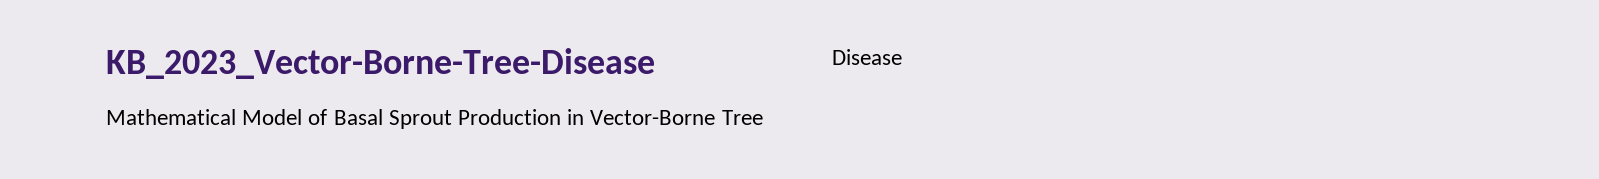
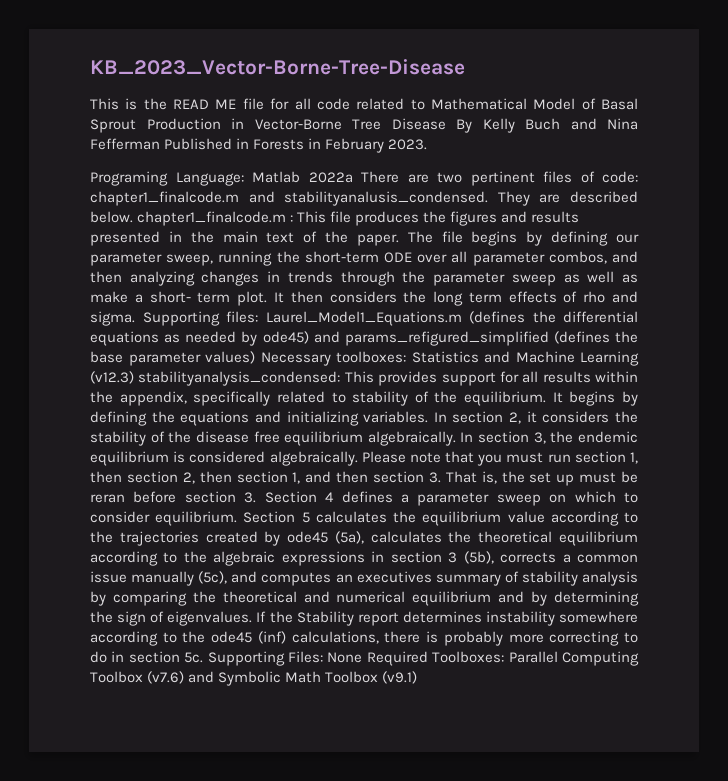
- Mathematical Model of Basal Sprout Production in Vector-Borne Tree Disease
+ This is the READ ME file for all code related to Mathematical Model of Basal Sprout Production in Vector-Borne Tree Disease By Kelly Buch and Nina Fefferman Published in Forests in February 2023.
+ Programing Language: Matlab 2022a There are two pertinent files of code: chapter1_finalcode.m and stabilityanalusis_condensed. They are described below. chapter1_finalcode.m : This file produces the figures and results presented in the main text of the paper. The file begins by defining our parameter sweep, running the short-term ODE over all parameter combos, and then analyzing changes in trends through the parameter sweep as well as make a short- term plot. It then considers the long term effects of rho and sigma. Supporting files: Laurel_Model1_Equations.m (defines the differential equations as needed by ode45) and params_refigured_simplified (defines the base parameter values) Necessary toolboxes: Statistics and Machine Learning (v12.3) stabilityanalysis_condensed: This provides support for all results within the appendix, specifically related to stability of the equilibrium. It begins by defining the equations and initializing variables. In section 2, it considers the stability of the disease free equilibrium algebraically. In section 3, the endemic equilibrium is considered algebraically. Please note that you must run section 1, then section 2, then section 1, and then section 3. That is, the set up must be reran before section 3. Section 4 defines a parameter sweep on which to consider equilibrium. Section 5 calculates the equilibrium value according to the trajectories created by ode45 (5a), calculates the theoretical equilibrium according to the algebraic expressions in section 3 (5b), corrects a common issue manually (5c), and computes an executives summary of stability analysis by comparing the theoretical and numerical equilibrium and by determining the sign of eigenvalues. If the Stability report determines instability somewhere according to the ode45 (inf) calculations, there is probably more correcting to do in section 5c. Supporting Files: None Required Toolboxes: Parallel Computing Toolbox (v7.6) and Symbolic Math Toolbox (v9.1)

